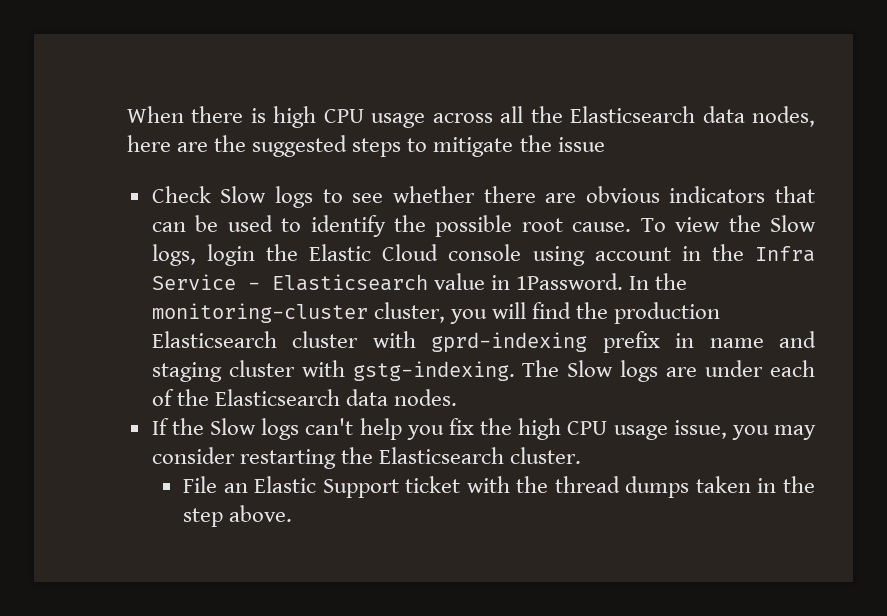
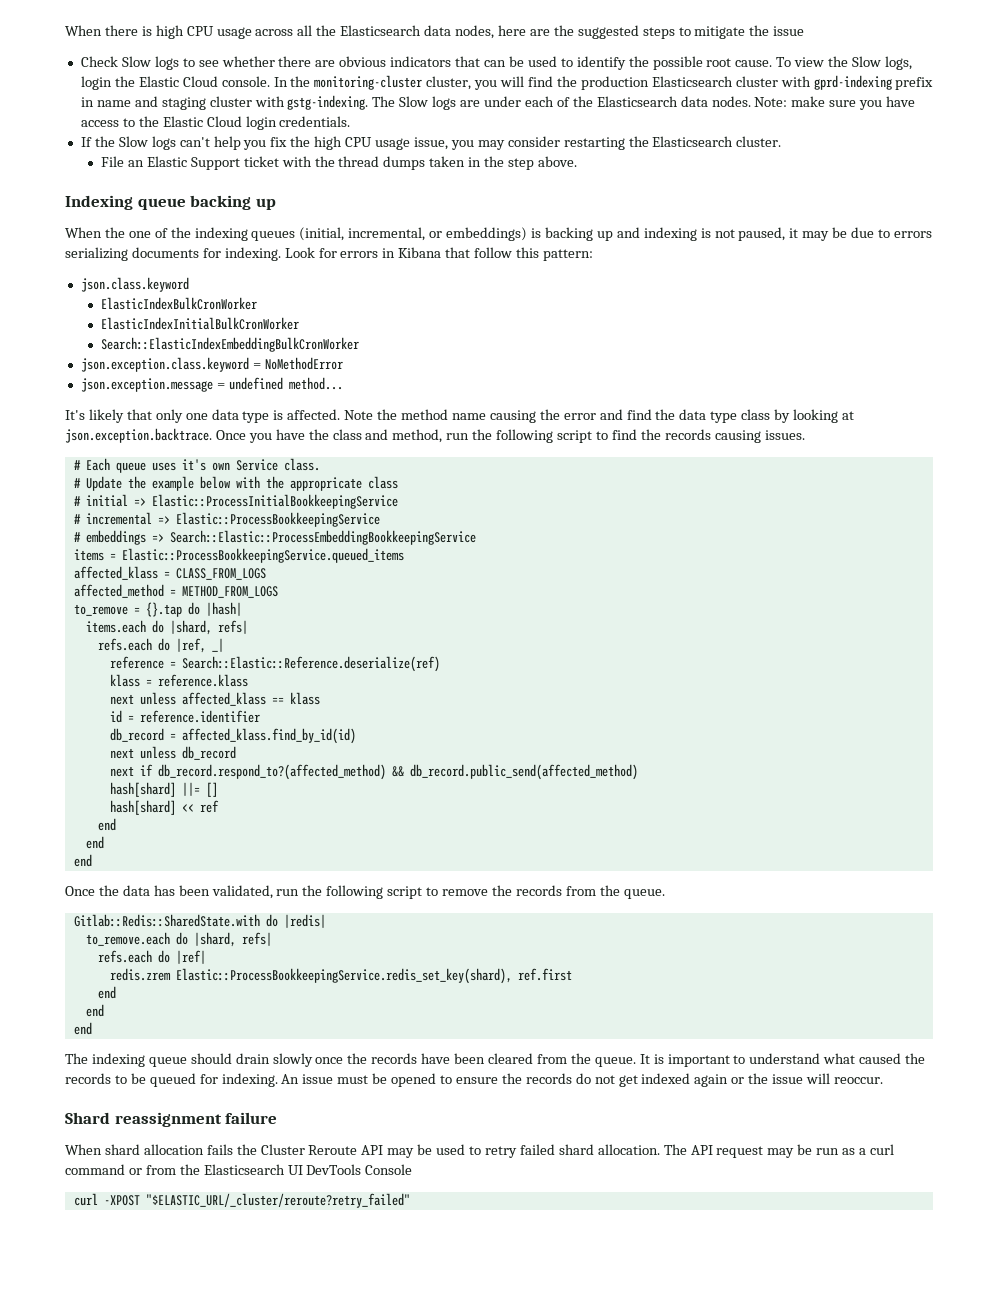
- To view the Slow logs, login the Elastic Cloud console using account in the Infra Service - Elasticsearch value in 1Password.
+ To view the Slow logs, login the Elastic Cloud console.
+ Note: make sure you have access to the Elastic Cloud login credentials.
+ Indexing queue backing up
+ When the one of the indexing queues (initial, incremental, or embeddings) is backing up and indexing is not paused, it may be due to errors serializing documents for indexing. Look for errors in Kibana that follow this pattern:
+ json.class.keyword
+ ElasticIndexBulkCronWorker
+ ElasticIndexInitialBulkCronWorker
+ Search::ElasticIndexEmbeddingBulkCronWorker
+ json.exception.class.keyword = NoMethodError
+ json.exception.message = undefined method...
+ It's likely that only one data type is affected. Note the method name causing the error and find the data type class by looking at json.exception.backtrace. Once you have the class and method, run the following script to find the records causing issues.
+ # Each queue uses it's own Service class.
+ # Update the example below with the appropricate class
+ # initial => Elastic::ProcessInitialBookkeepingService
+ # incremental => Elastic::ProcessBookkeepingService
+ # embeddings => Search::Elastic::ProcessEmbeddingBookkeepingService
+ items = Elastic::ProcessBookkeepingService.queued_items
+ affected_klass = CLASS_FROM_LOGS
+ affected_method = METHOD_FROM_LOGS
+ to_remove = {}.tap do |hash|
+ items.each do |shard, refs|
+ refs.each do |ref, _|
+ reference = Search::Elastic::Reference.deserialize(ref)
+ klass = reference.klass
+ next unless affected_klass == klass
+ id = reference.identifier
+ db_record = affected_klass.find_by_id(id)
+ next unless db_record
+ next if db_record.respond_to?(affected_method) && db_record.public_send(affected_method)
+ hash[shard] ||= []
+ hash[shard] << ref
+ end
+ end
+ end
+ Once the data has been validated, run the following script to remove the records from the queue.
+ Gitlab::Redis::SharedState.with do |redis|
+ to_remove.each do |shard, refs|
+ refs.each do |ref|
+ redis.zrem Elastic::ProcessBookkeepingService.redis_set_key(shard), ref.first
+ end
+ end
+ end
+ The indexing queue should drain slowly once the records have been cleared from the queue. It is important to understand what caused the records to be queued for indexing. An issue must be opened to ensure the records do not get indexed again or the issue will reoccur.
+ Shard reassignment failure
+ When shard allocation fails the Cluster Reroute API may be used to retry failed shard allocation. The API request may be run as a curl command or from the Elasticsearch UI DevTools Console
+ curl -XPOST "$ELASTIC_URL/_cluster/reroute?retry_failed"

